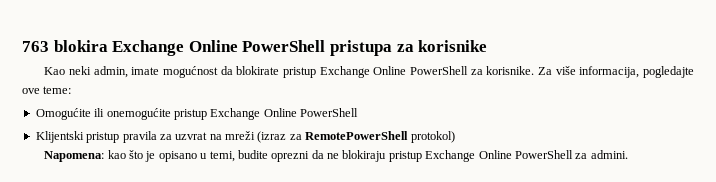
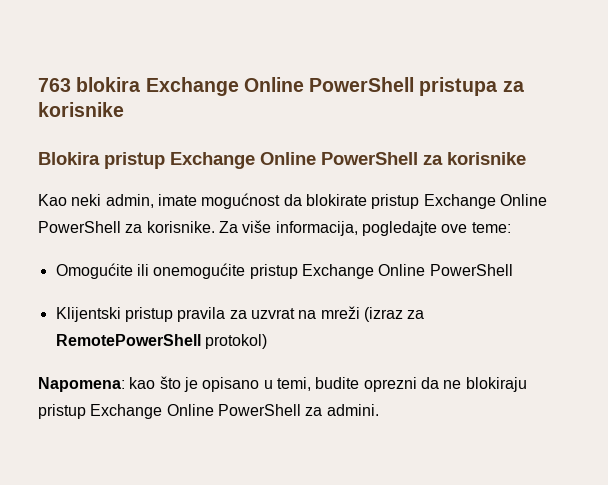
+ Blokira pristup Exchange Online PowerShell za korisnike

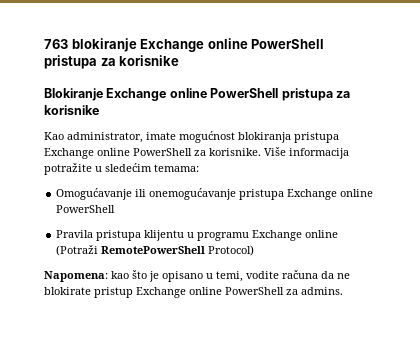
- 763 blokira Exchange Online PowerShell pristupa za korisnike
- Blokira pristup Exchange Online PowerShell za korisnike
- Kao neki admin, imate mogućnost da blokirate pristup Exchange Online PowerShell za korisnike. Za više informacija, pogledajte ove teme:
- Omogućite ili onemogućite pristup Exchange Online PowerShell
- Klijentski pristup pravila za uzvrat na mreži (izraz za RemotePowerShell protokol)
+ 763 blokiranje Exchange online PowerShell pristupa za korisnike
+ Blokiranje Exchange online PowerShell pristupa za korisnike
+ Kao administrator, imate mogućnost blokiranja pristupa Exchange online PowerShell za korisnike. Više informacija potražite u sledećim temama:
+ Omogućavanje ili onemogućavanje pristupa Exchange online PowerShell
+ Pravila pristupa klijentu u programu Exchange online (Potraži RemotePowerShell Protocol)
- Napomena: kao što je opisano u temi, budite oprezni da ne blokiraju pristup Exchange Online PowerShell za admini.
+ Napomena: kao što je opisano u temi, vodite računa da ne blokirate pristup Exchange online PowerShell za admins.

